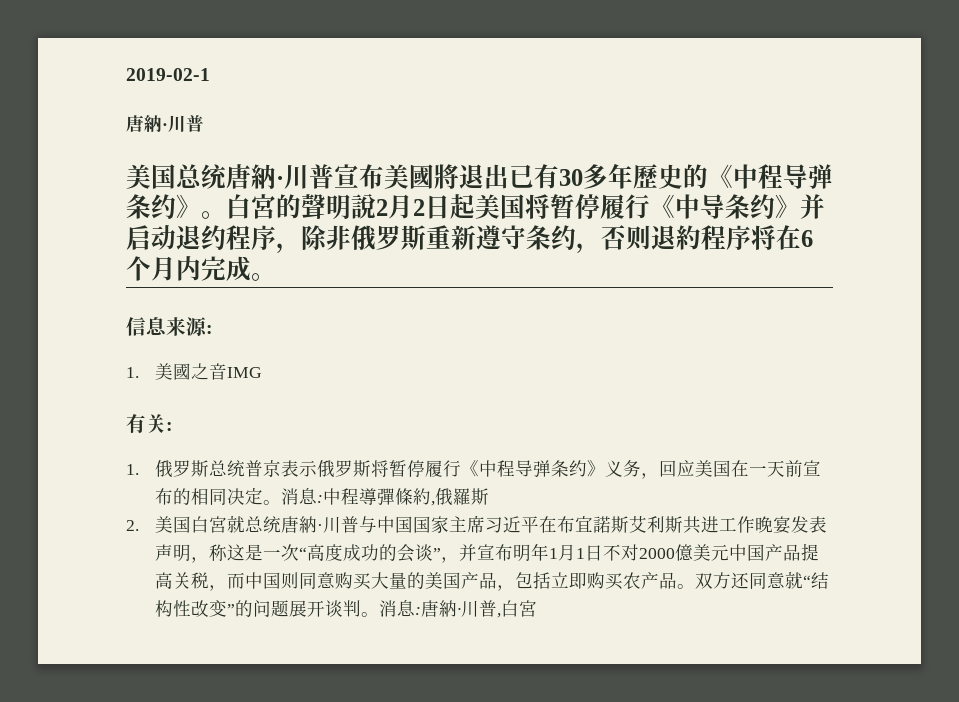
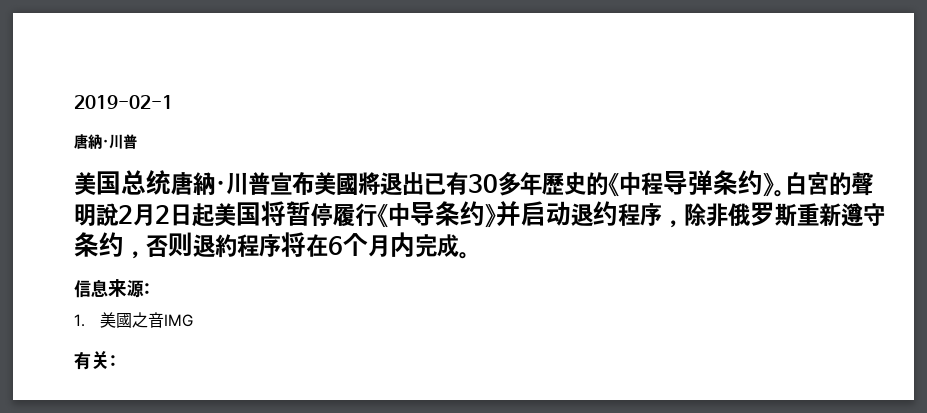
- 1.俄罗斯总统普京表示俄罗斯将暂停履行《中程导弹条约》义务，回应美国在一天前宣布的相同决定。消息:中程導彈條約,俄羅斯
- 2.美国白宮就总统唐納·川普与中国国家主席习近平在布宜諾斯艾利斯共进工作晚宴发表声明，称这是一次“高度成功的会谈”，并宣布明年1月1日不对2000億美元中国产品提高关税，而中国则同意购买大量的美国产品，包括立即购买农产品。双方还同意就“结构性改变”的问题展开谈判。消息:唐納·川普,白宮

